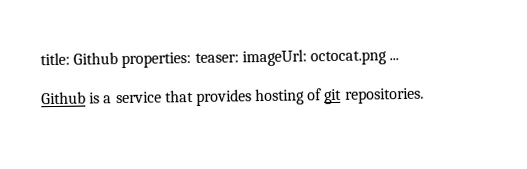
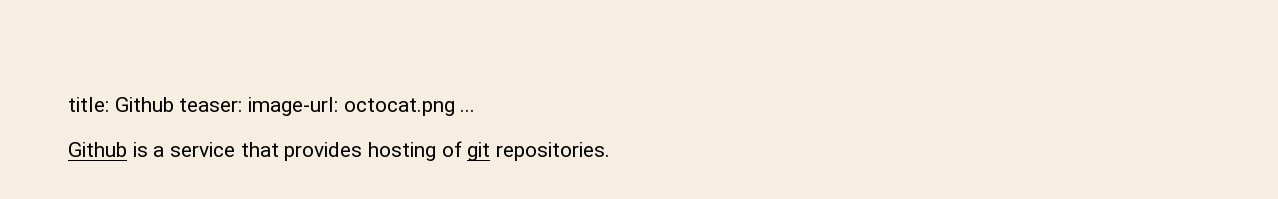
- title: Github properties: teaser: imageUrl: octocat.png ...
+ title: Github teaser: image-url: octocat.png ...

